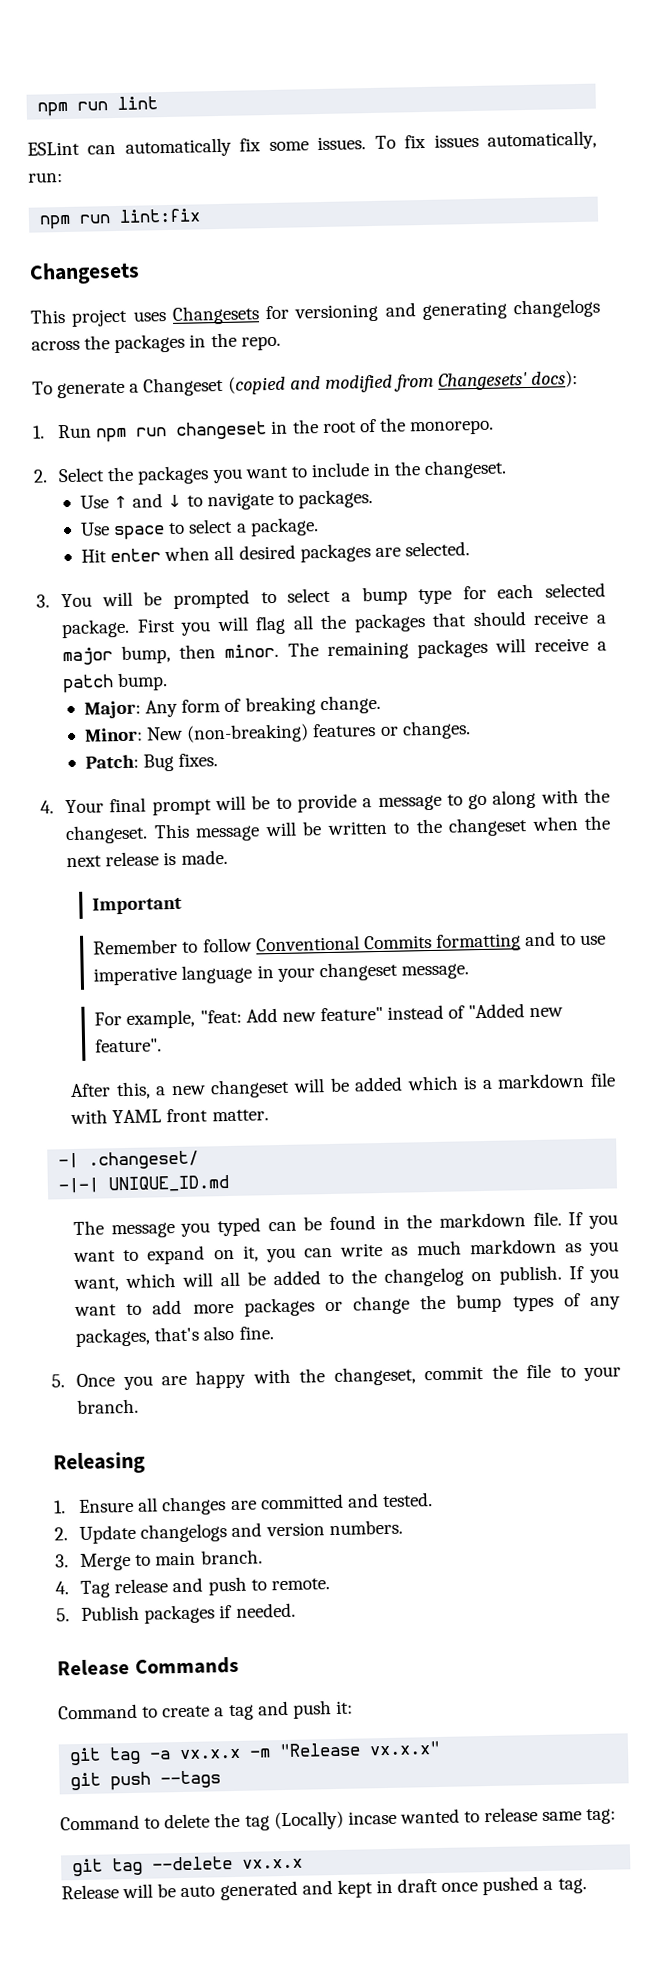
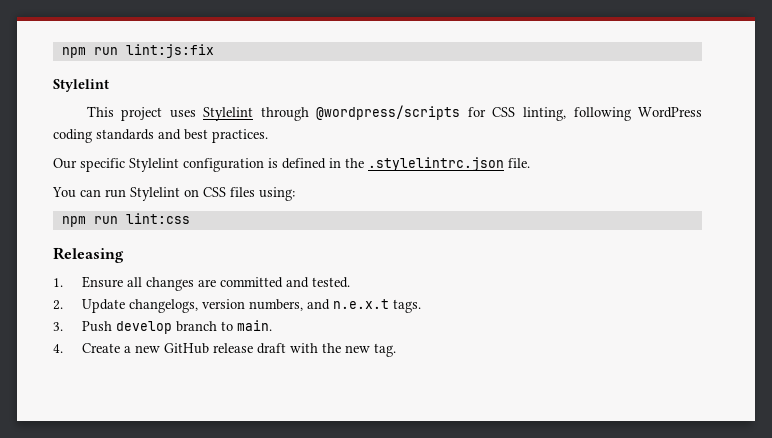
- npm run lint
- ESLint can automatically fix some issues. To fix issues automatically, run:
- npm run lint:fix
- Changesets
- This project uses Changesets for versioning and generating changelogs across the packages in the repo.
- To generate a Changeset (copied and modified from Changesets' docs):
- 1. Run npm run changeset in the root of the monorepo.
- 2. Select the packages you want to include in the changeset.
- Use ↑ and ↓ to navigate to packages.
- Use space to select a package.
- Hit enter when all desired packages are selected.
- 3. You will be prompted to select a bump type for each selected package. First you will flag all the packages that should receive a major bump, then minor. The remaining packages will receive a patch bump.
- Major: Any form of breaking change.
- Minor: New (non-breaking) features or changes.
- Patch: Bug fixes.
- 4. Your final prompt will be to provide a message to go along with the changeset. This message will be written to the changeset when the next release is made.
- Important
- Remember to follow Conventional Commits formatting and to use imperative language in your changeset message.
- For example, "feat: Add new feature" instead of "Added new feature".
- After this, a new changeset will be added which is a markdown file with YAML front matter.
- -| .changeset/
- -|-| UNIQUE_ID.md
- The message you typed can be found in the markdown file. If you want to expand on it, you can write as much markdown as you want, which will all be added to the changelog on publish. If you want to add more packages or change the bump types of any packages, that's also fine.
- 5. Once you are happy with the changeset, commit the file to your branch.
+ npm run lint:js:fix
+ Stylelint
+ This project uses Stylelint through @wordpress/scripts for CSS linting, following WordPress coding standards and best practices.
+ Our specific Stylelint configuration is defined in the .stylelintrc.json file.
+ You can run Stylelint on CSS files using:
+ npm run lint:css
- 2. Update changelogs and version numbers.
- 3. Merge to main branch.
- 4. Tag release and push to remote.
- 5. Publish packages if needed.
- Release Commands
- Command to create a tag and push it:
- git tag -a vx.x.x -m "Release vx.x.x"
- git push --tags
- Command to delete the tag (Locally) incase wanted to release same tag:
- git tag --delete vx.x.x
- Release will be auto generated and kept in draft once pushed a tag.
+ 2. Update changelogs, version numbers, and n.e.x.t tags.
+ 3. Push develop branch to main.
+ 4. Create a new GitHub release draft with the new tag.

